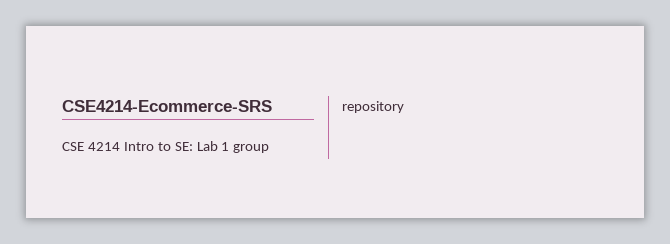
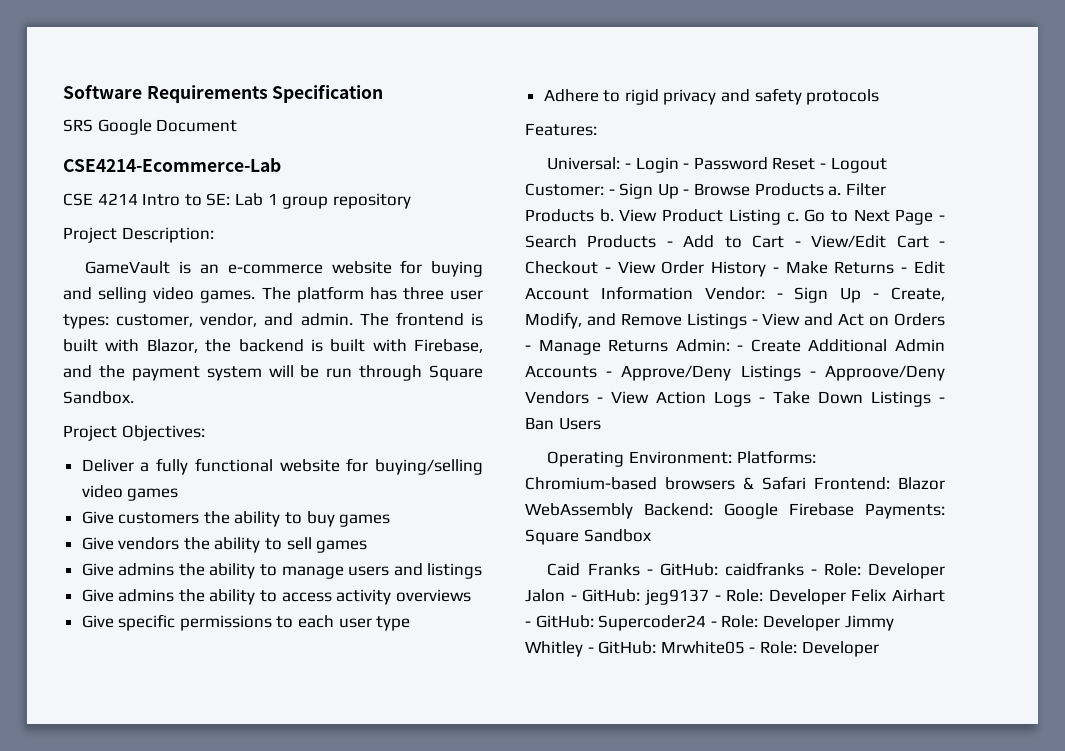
- CSE4214-Ecommerce-SRS
+ Software Requirements Specification
+ SRS Google Document
+ CSE4214-Ecommerce-Lab
+ Project Description:
+ GameVault is an e-commerce website for buying and selling video games. The platform has three user types: customer, vendor, and admin. The frontend is built with Blazor, the backend is built with Firebase, and the payment system will be run through Square Sandbox.
+ Project Objectives:
+ Deliver a fully functional website for buying/selling video games
+ Give customers the ability to buy games
+ Give vendors the ability to sell games
+ Give admins the ability to manage users and listings
+ Give admins the ability to access activity overviews
+ Give specific permissions to each user type
+ Adhere to rigid privacy and safety protocols
+ Features:
+ Universal: - Login - Password Reset - Logout Customer: - Sign Up - Browse Products a. Filter Products b. View Product Listing c. Go to Next Page - Search Products - Add to Cart - View/Edit Cart - Checkout - View Order History - Make Returns - Edit Account Information Vendor: - Sign Up - Create, Modify, and Remove Listings - View and Act on Orders - Manage Returns Admin: - Create Additional Admin Accounts - Approve/Deny Listings - Approove/Deny Vendors - View Action Logs - Take Down Listings - Ban Users
+ Operating Environment: Platforms: Chromium-based browsers & Safari Frontend: Blazor WebAssembly Backend: Google Firebase Payments: Square Sandbox
+ Caid Franks - GitHub: caidfranks - Role: Developer Jalon - GitHub: jeg9137 - Role: Developer Felix Airhart - GitHub: Supercoder24 - Role: Developer Jimmy Whitley - GitHub: Mrwhite05 - Role: Developer

